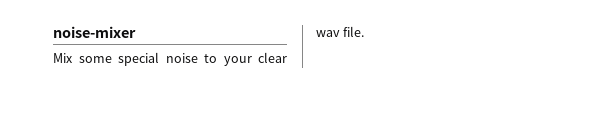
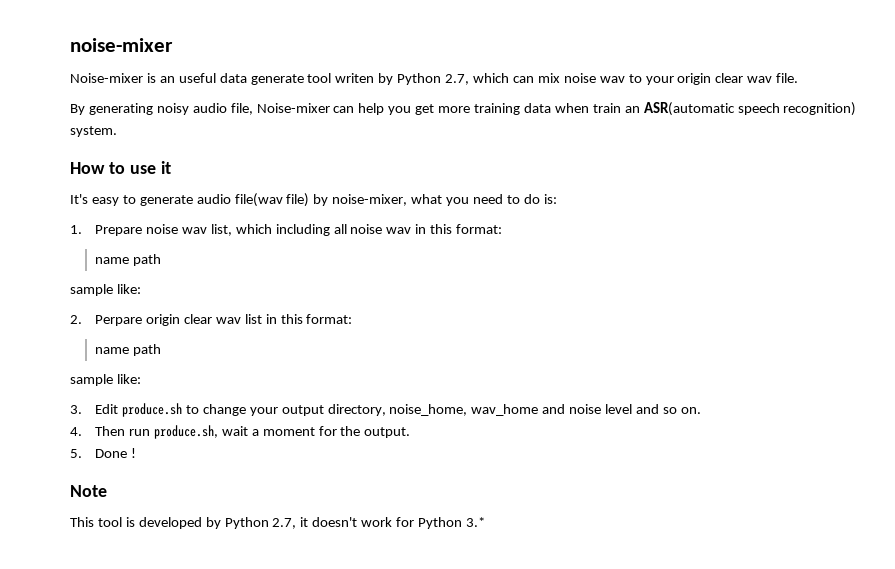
- Mix some special noise to your clear wav file.
+ Noise-mixer is an useful data generate tool writen by Python 2.7, which can mix noise wav to your origin clear wav file.
+ By generating noisy audio file, Noise-mixer can help you get more training data when train an ASR(automatic speech recognition) system.
+ How to use it
+ It's easy to generate audio file(wav file) by noise-mixer, what you need to do is:
+ 1. Prepare noise wav list, which including all noise wav in this format:
+ name path
+ sample like:
+ 2. Perpare origin clear wav list in this format:
+ name path
+ sample like:
+ 3. Edit produce.sh to change your output directory, noise_home, wav_home and noise level and so on.
+ 4. Then run produce.sh, wait a moment for the output.
+ 5. Done !
+ Note
+ This tool is developed by Python 2.7, it doesn't work for Python 3.*

